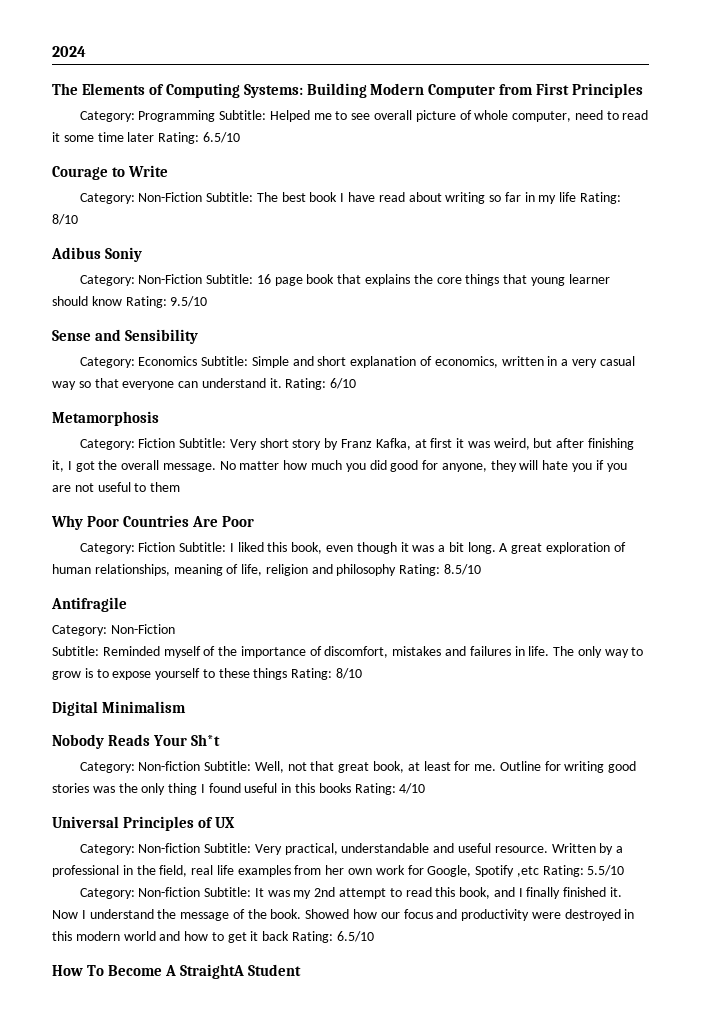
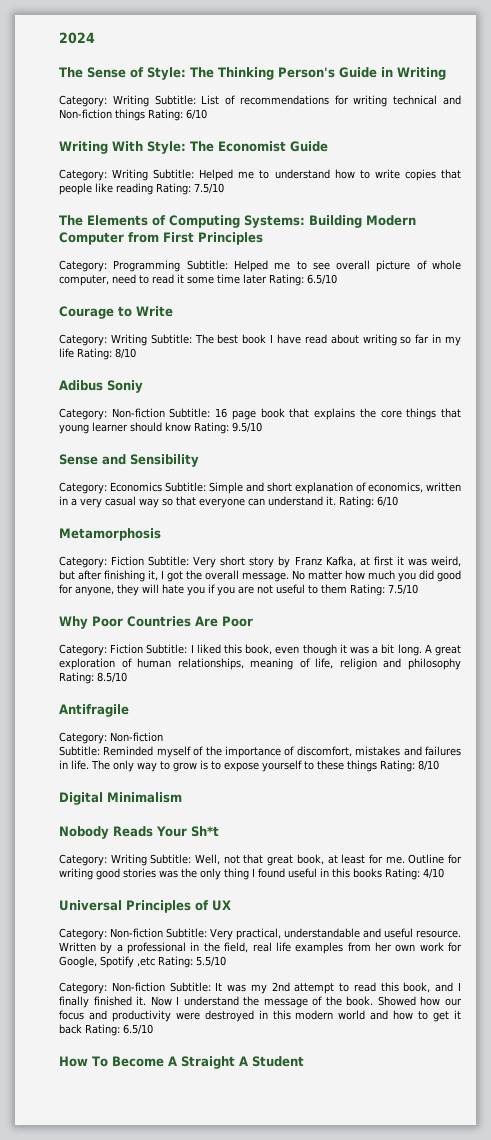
+ The Sense of Style: The Thinking Person's Guide in Writing
+ Category: Writing Subtitle: List of recommendations for writing technical and Non-fiction things Rating: 6/10
+ Writing With Style: The Economist Guide
+ Category: Writing Subtitle: Helped me to understand how to write copies that people like reading Rating: 7.5/10
- Category: Non-Fiction Subtitle: The best book I have read about writing so far in my life Rating: 8/10
+ Category: Writing Subtitle: The best book I have read about writing so far in my life Rating: 8/10
- Category: Non-Fiction Subtitle: 16 page book that explains the core things that young learner should know Rating: 9.5/10
+ Category: Non-fiction Subtitle: 16 page book that explains the core things that young learner should know Rating: 9.5/10
- No matter how much you did good for anyone, they will hate you if you are not useful to them
+ No matter how much you did good for anyone, they will hate you if you are not useful to them Rating: 7.5/10
  Antifragile
- Category: Non-Fiction
+ Category: Non-fiction
- Category: Non-fiction Subtitle: Well, not that great book, at least for me.
+ Category: Writing Subtitle: Well, not that great book, at least for me.
- How To Become A StraightA Student
+ How To Become A Straight A Student

